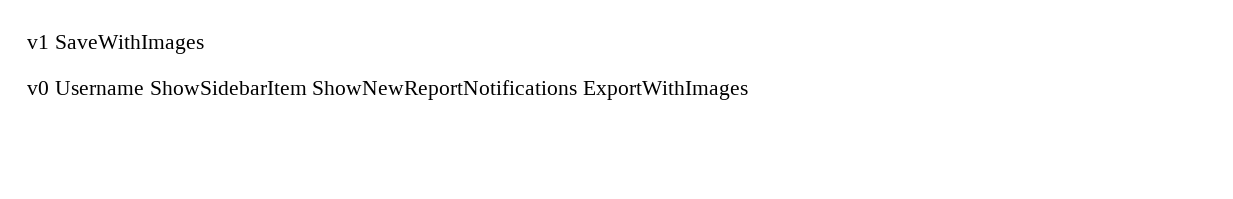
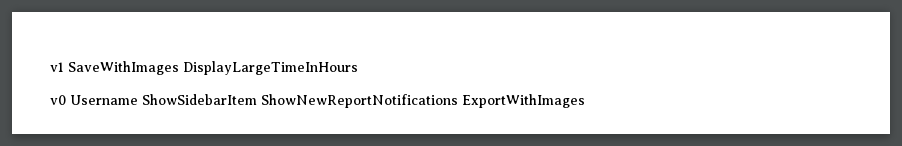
- v1 SaveWithImages
+ v1 SaveWithImages DisplayLargeTimeInHours

